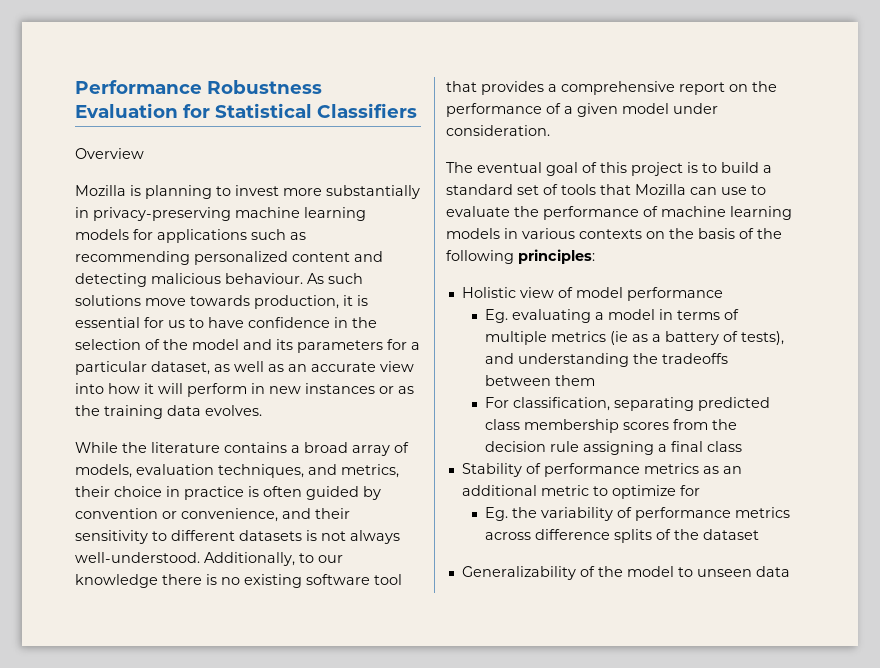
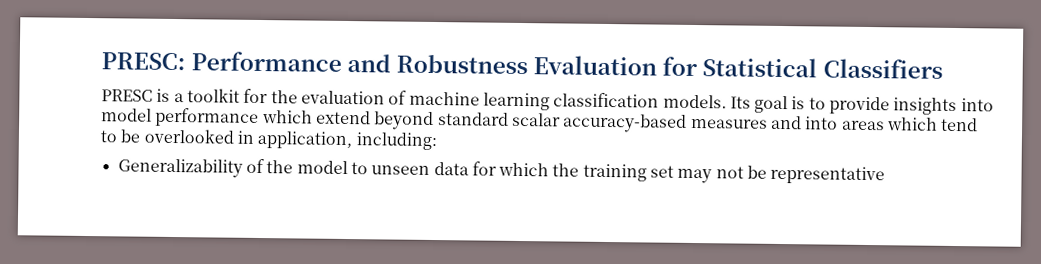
- Performance Robustness Evaluation for Statistical Classifiers
+ PRESC: Performance and Robustness Evaluation for Statistical Classifiers
- Overview
- Mozilla is planning to invest more substantially in privacy-preserving machine learning models for applications such as recommending personalized content and detecting malicious behaviour. As such solutions move towards production, it is essential for us to have confidence in the selection of the model and its parameters for a particular dataset, as well as an accurate view into how it will perform in new instances or as the training data evolves.
- While the literature contains a broad array of models, evaluation techniques, and metrics, their choice in practice is often guided by convention or convenience, and their sensitivity to different datasets is not always well-understood. Additionally, to our knowledge there is no existing software tool that provides a comprehensive report on the performance of a given model under consideration.
- The eventual goal of this project is to build a standard set of tools that Mozilla can use to evaluate the performance of machine learning models in various contexts on the basis of the following principles:
- Holistic view of model performance
- Eg. evaluating a model in terms of multiple metrics (ie as a battery of tests), and understanding the tradeoffs between them
- For classification, separating predicted class membership scores from the decision rule assigning a final class
- Stability of performance metrics as an additional metric to optimize for
- Eg. the variability of performance metrics across difference splits of the dataset
+ PRESC is a toolkit for the evaluation of machine learning classification models. Its goal is to provide insights into model performance which extend beyond standard scalar accuracy-based measures and into areas which tend to be overlooked in application, including:
- Generalizability of the model to unseen data
+ Generalizability of the model to unseen data for which the training set may not be representative

